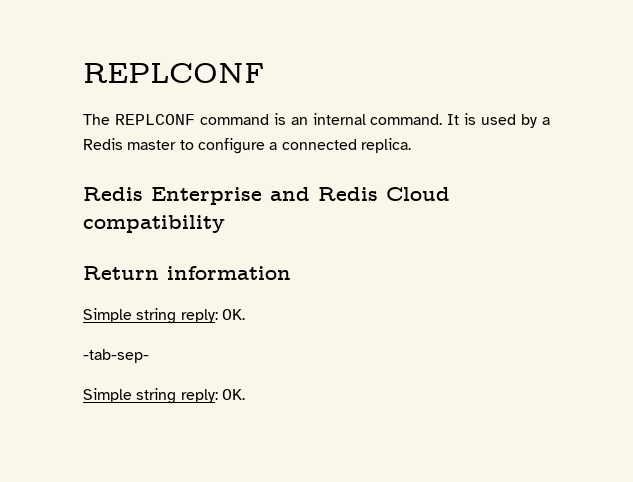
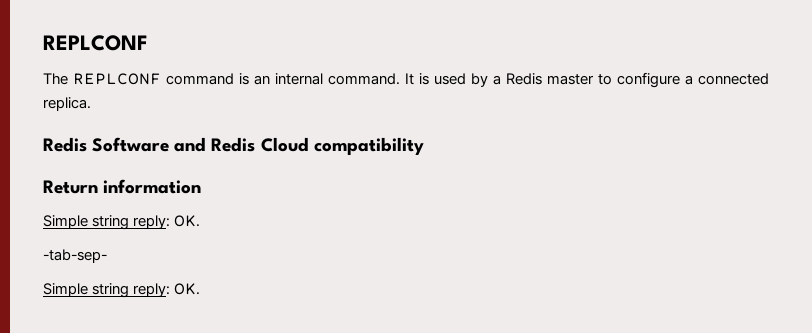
- Redis Enterprise and Redis Cloud compatibility
+ Redis Software and Redis Cloud compatibility

